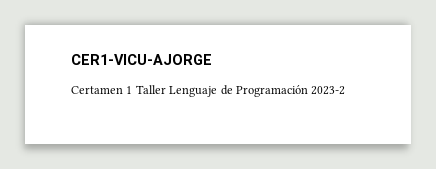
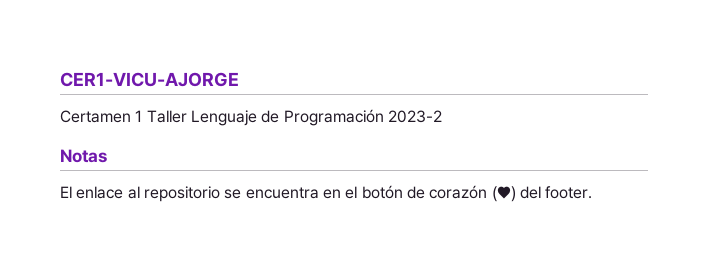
+ Notas
+ El enlace al repositorio se encuentra en el botón de corazón (♥) del footer.

